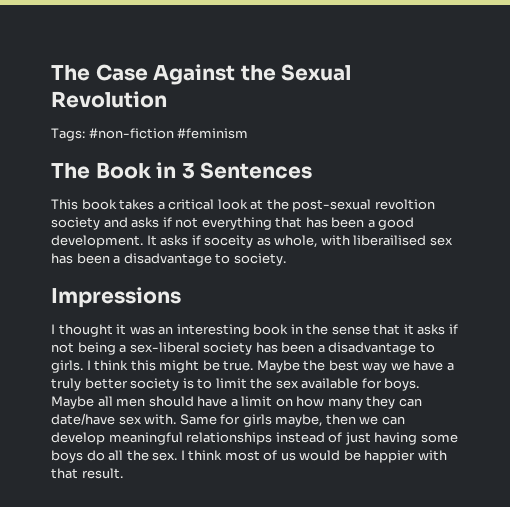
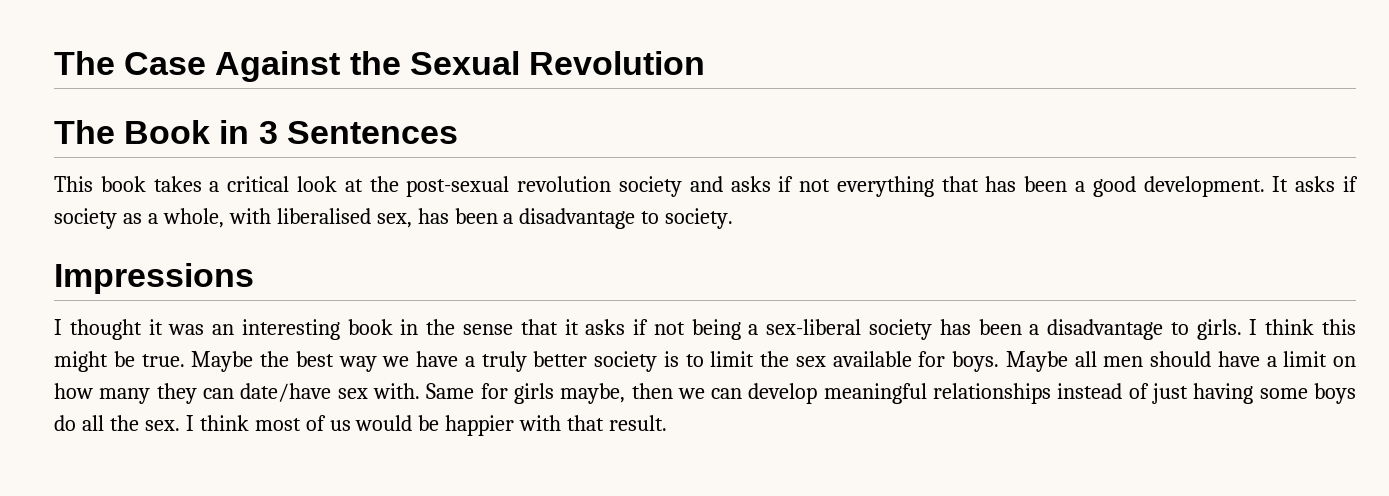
- Tags: #non-fiction #feminism
- This book takes a critical look at the post-sexual revoltion society and asks if not everything that has been a good development.
+ This book takes a critical look at the post-sexual revolution society and asks if not everything that has been a good development.
- It asks if soceity as whole, with liberailised sex has been a disadvantage to society.
+ It asks if society as a whole, with liberalised sex, has been a disadvantage to society.

